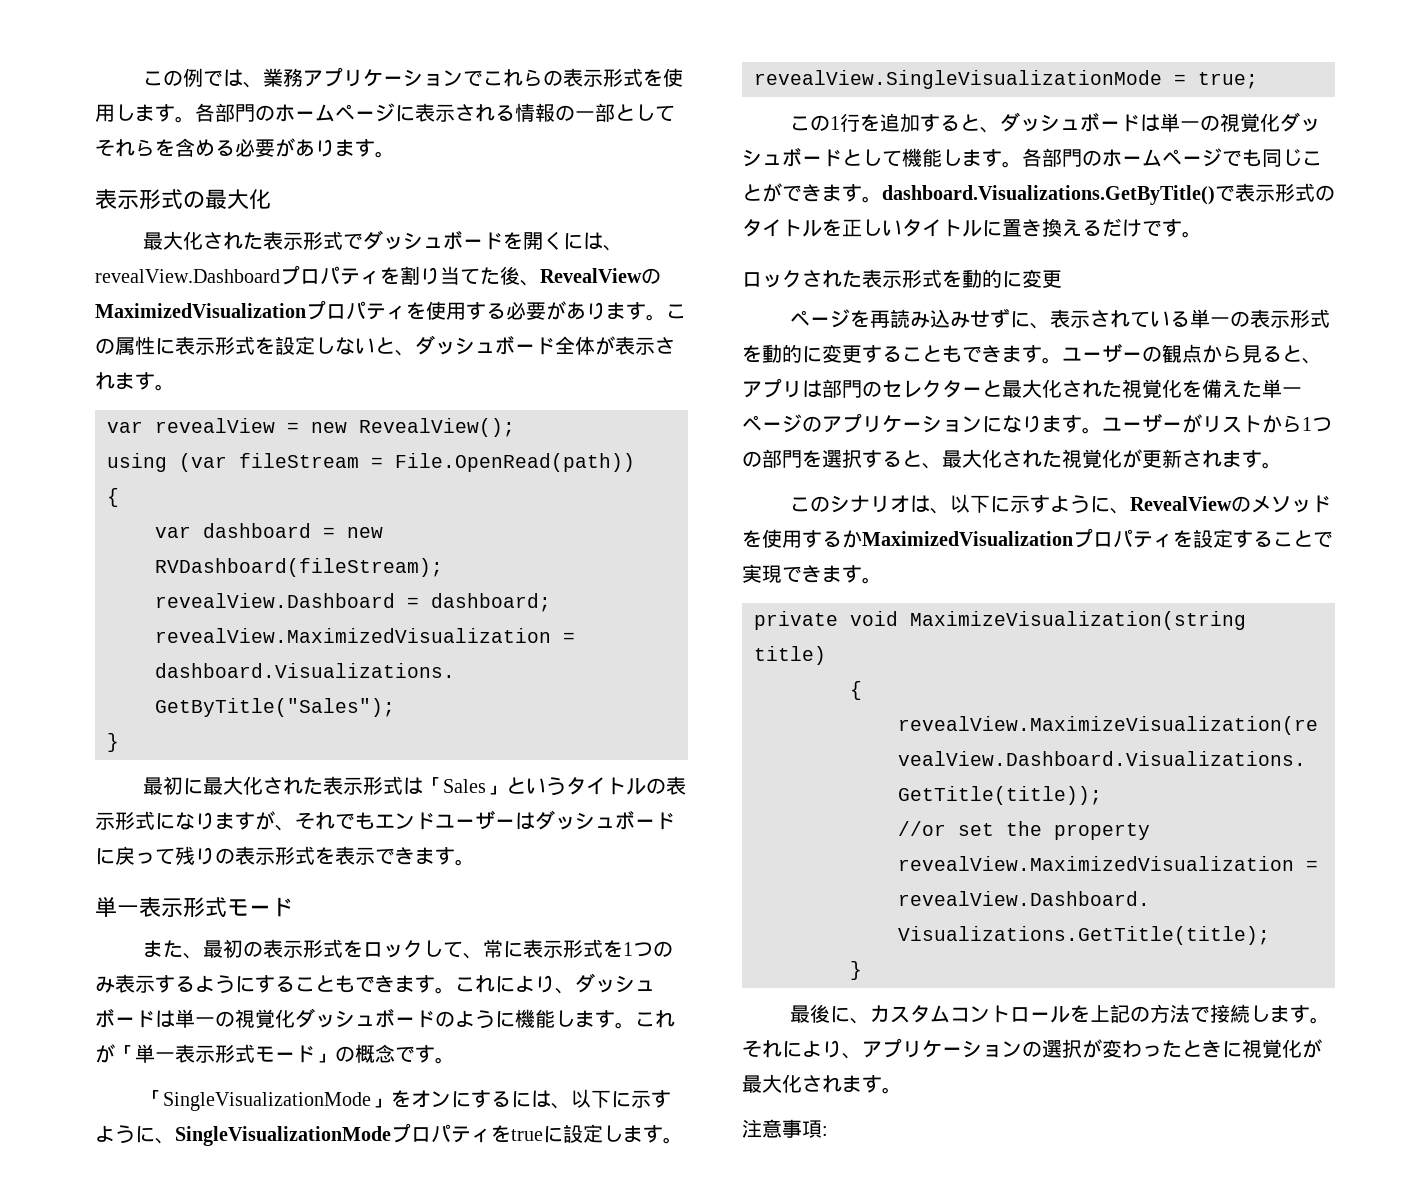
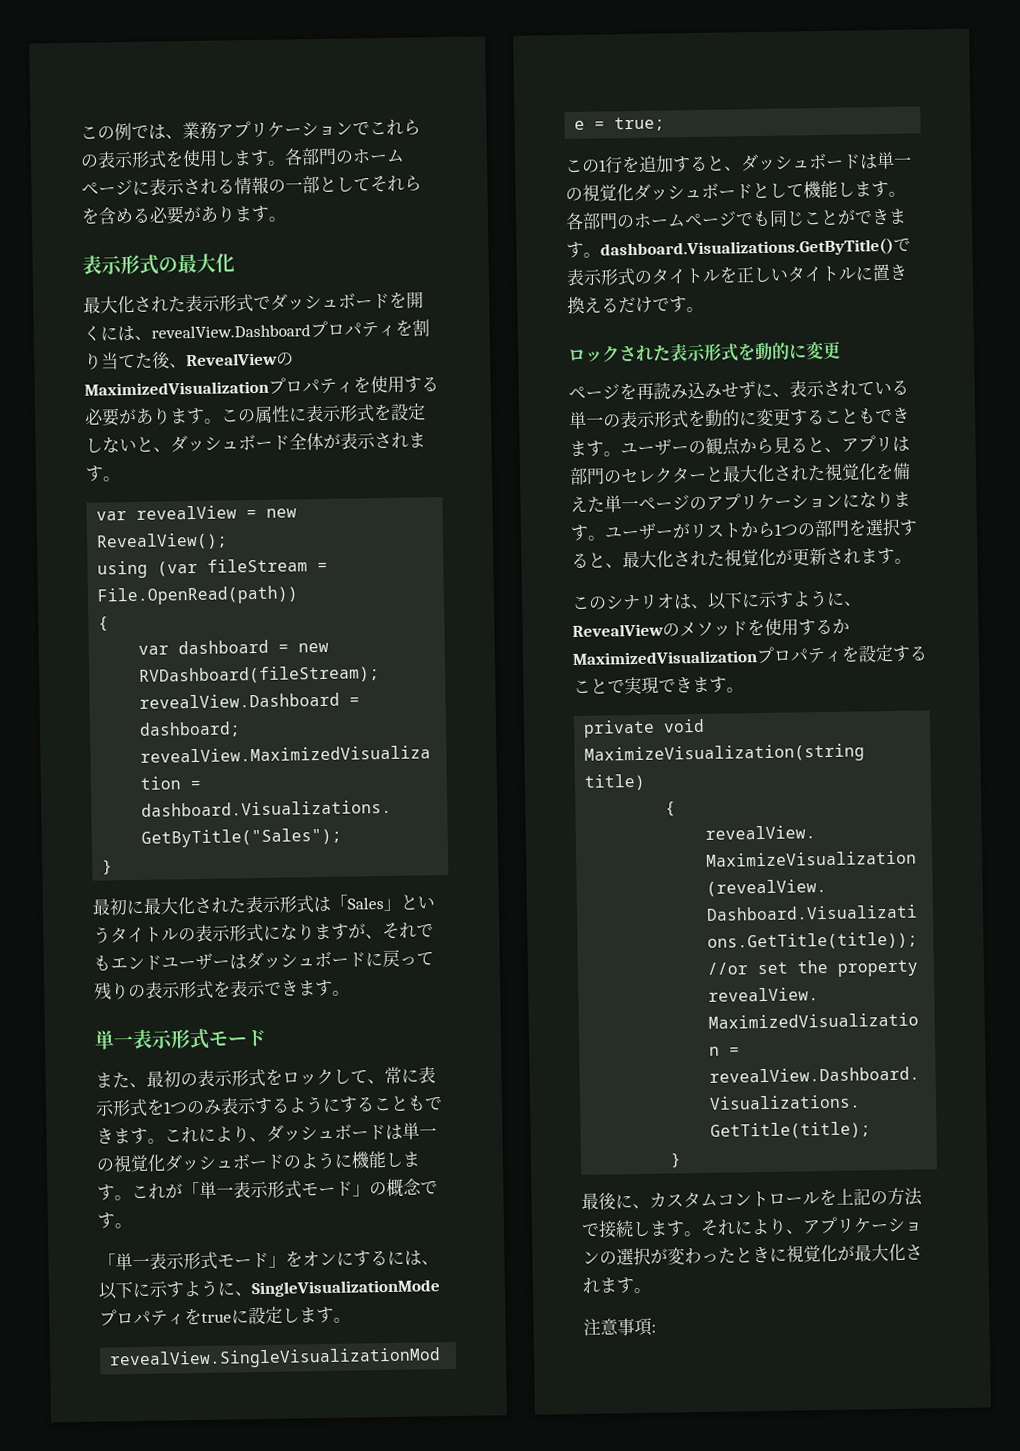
- 「SingleVisualizationMode」をオンにするには、以下に示すように、SingleVisualizationModeプロパティをtrueに設定します。
+ 「単一表示形式モード」をオンにするには、以下に示すように、SingleVisualizationModeプロパティをtrueに設定します。

